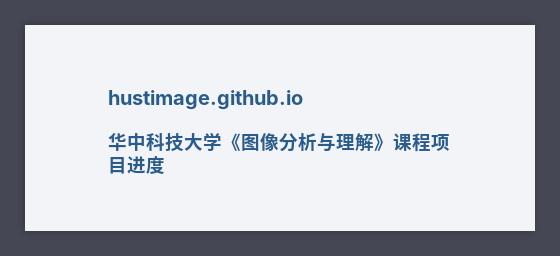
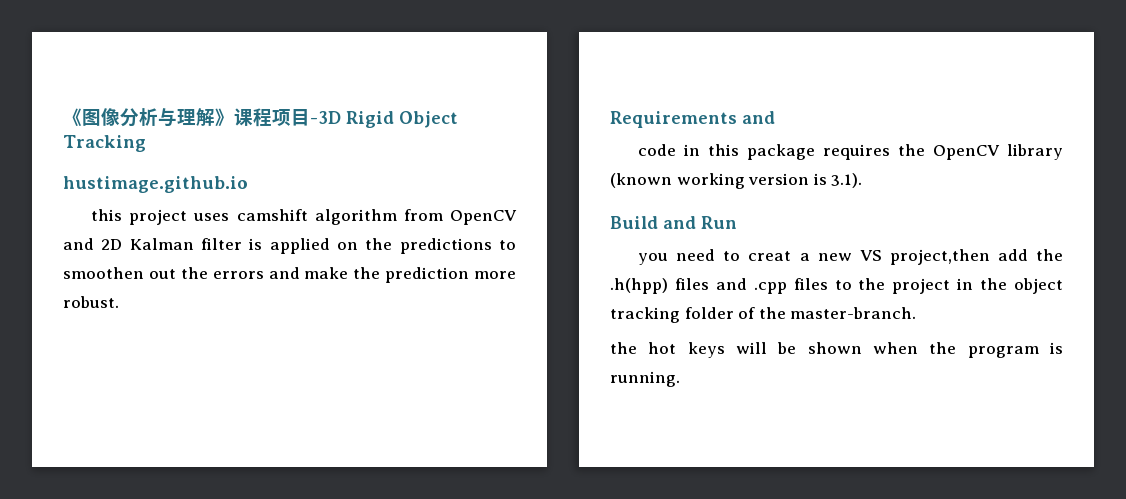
+ 《图像分析与理解》课程项目-3D Rigid Object Tracking
  hustimage.github.io
- 华中科技大学《图像分析与理解》课程项目进度
+ this project uses camshift algorithm from OpenCV and 2D Kalman filter is applied on the predictions to smoothen out the errors and make the prediction more robust.
+ Requirements and
+ code in this package requires the OpenCV library (known working version is 3.1).
+ Build and Run
+ you need to creat a new VS project,then add the .h(hpp) files and .cpp files to the project in the object tracking folder of the master-branch.
+ the hot keys will be shown when the program is running.

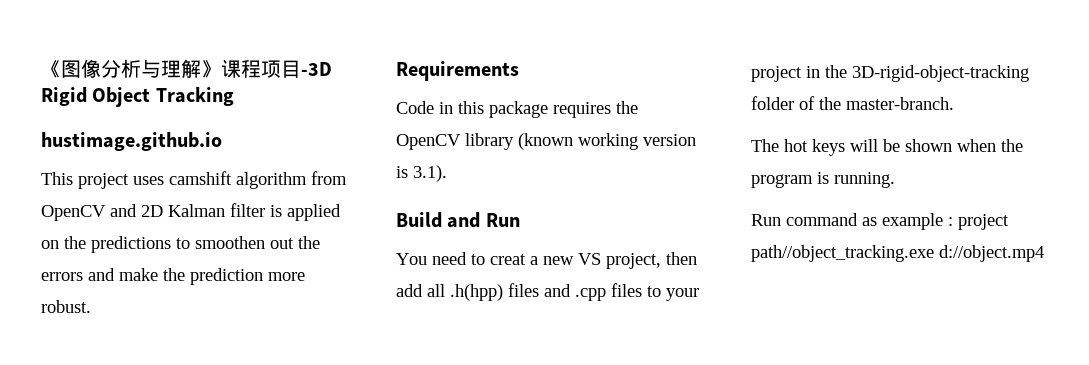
- this project uses camshift algorithm from OpenCV and 2D Kalman filter is applied on the predictions to smoothen out the errors and make the prediction more robust.
+ This project uses camshift algorithm from OpenCV and 2D Kalman filter is applied on the predictions to smoothen out the errors and make the prediction more robust.
- Requirements and
- code in this package requires the OpenCV library (known working version is 3.1).
+ Requirements
+ Code in this package requires the OpenCV library (known working version is 3.1).
- you need to creat a new VS project,then add the .h(hpp) files and .cpp files to the project in the object tracking folder of the master-branch.
+ You need to creat a new VS project, then add all .h(hpp) files and .cpp files to your project in the 3D-rigid-object-tracking folder of the master-branch.
- the hot keys will be shown when the program is running.
+ The hot keys will be shown when the program is running.
+ Run command as example : project path//object_tracking.exe d://object.mp4

